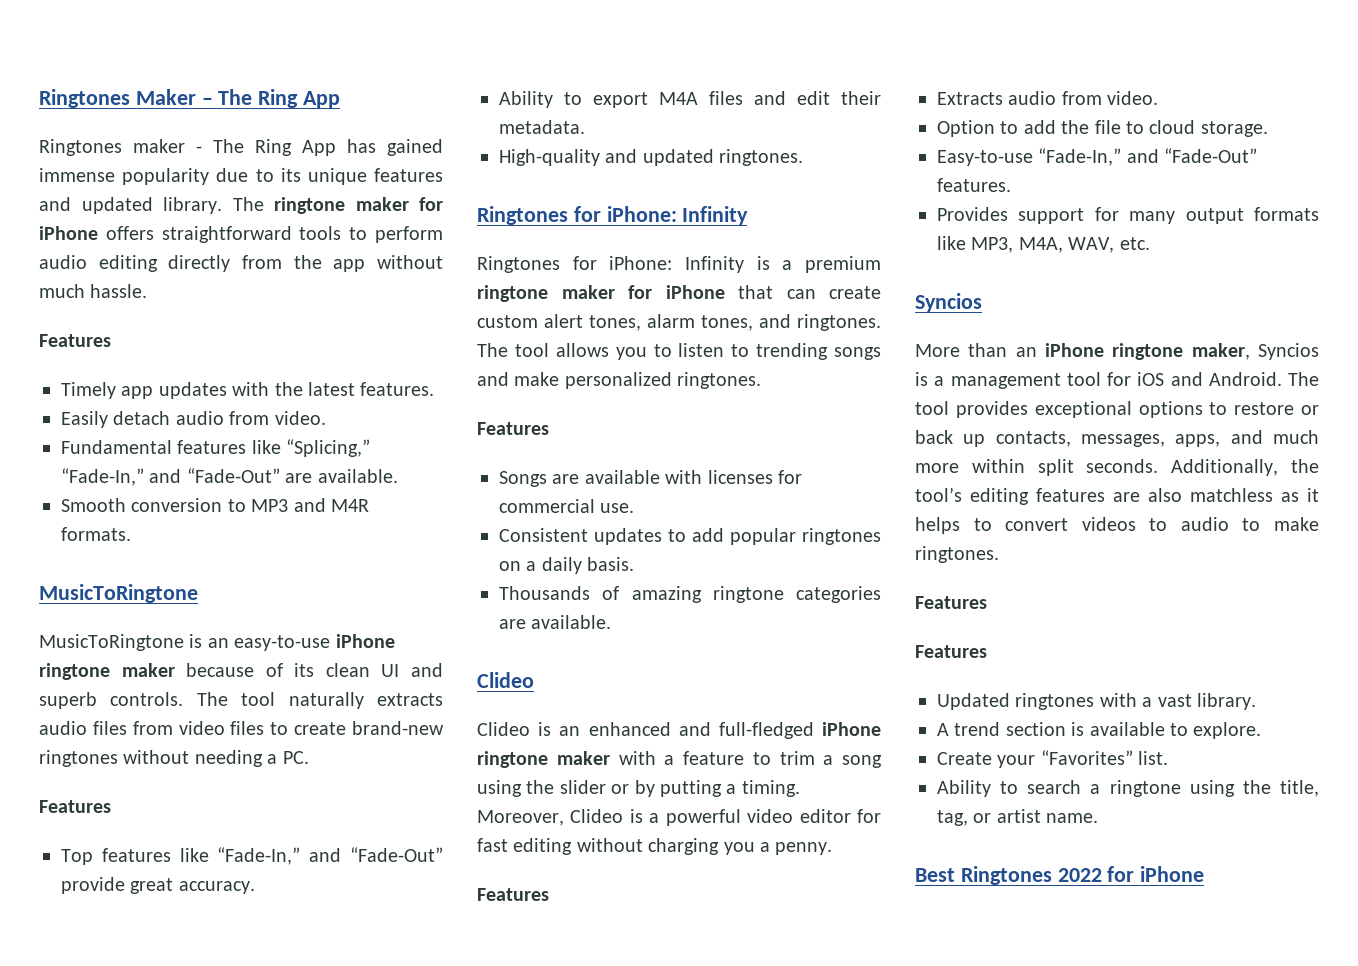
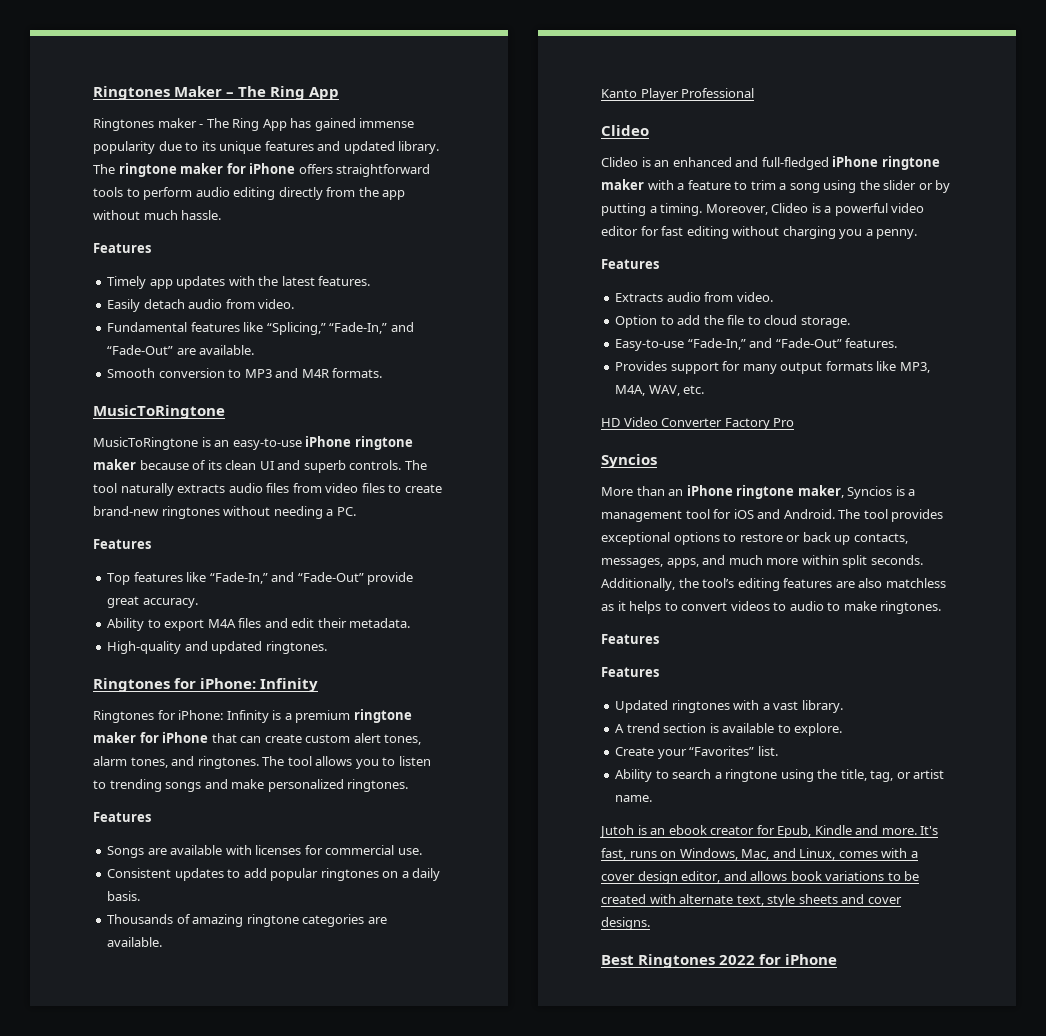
+ Kanto Player Professional
+ HD Video Converter Factory Pro
+ Jutoh is an ebook creator for Epub, Kindle and more. It's fast, runs on Windows, Mac, and Linux, comes with a cover design editor, and allows book variations to be created with alternate text, style sheets and cover designs.

